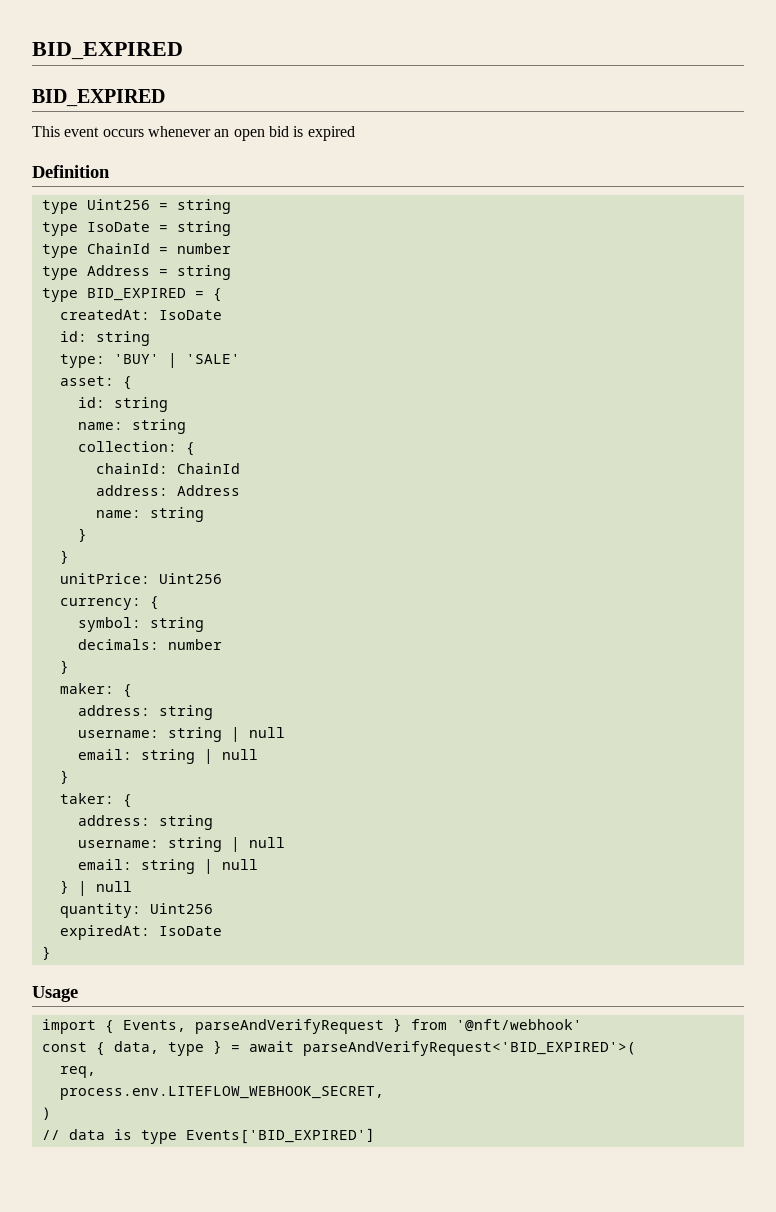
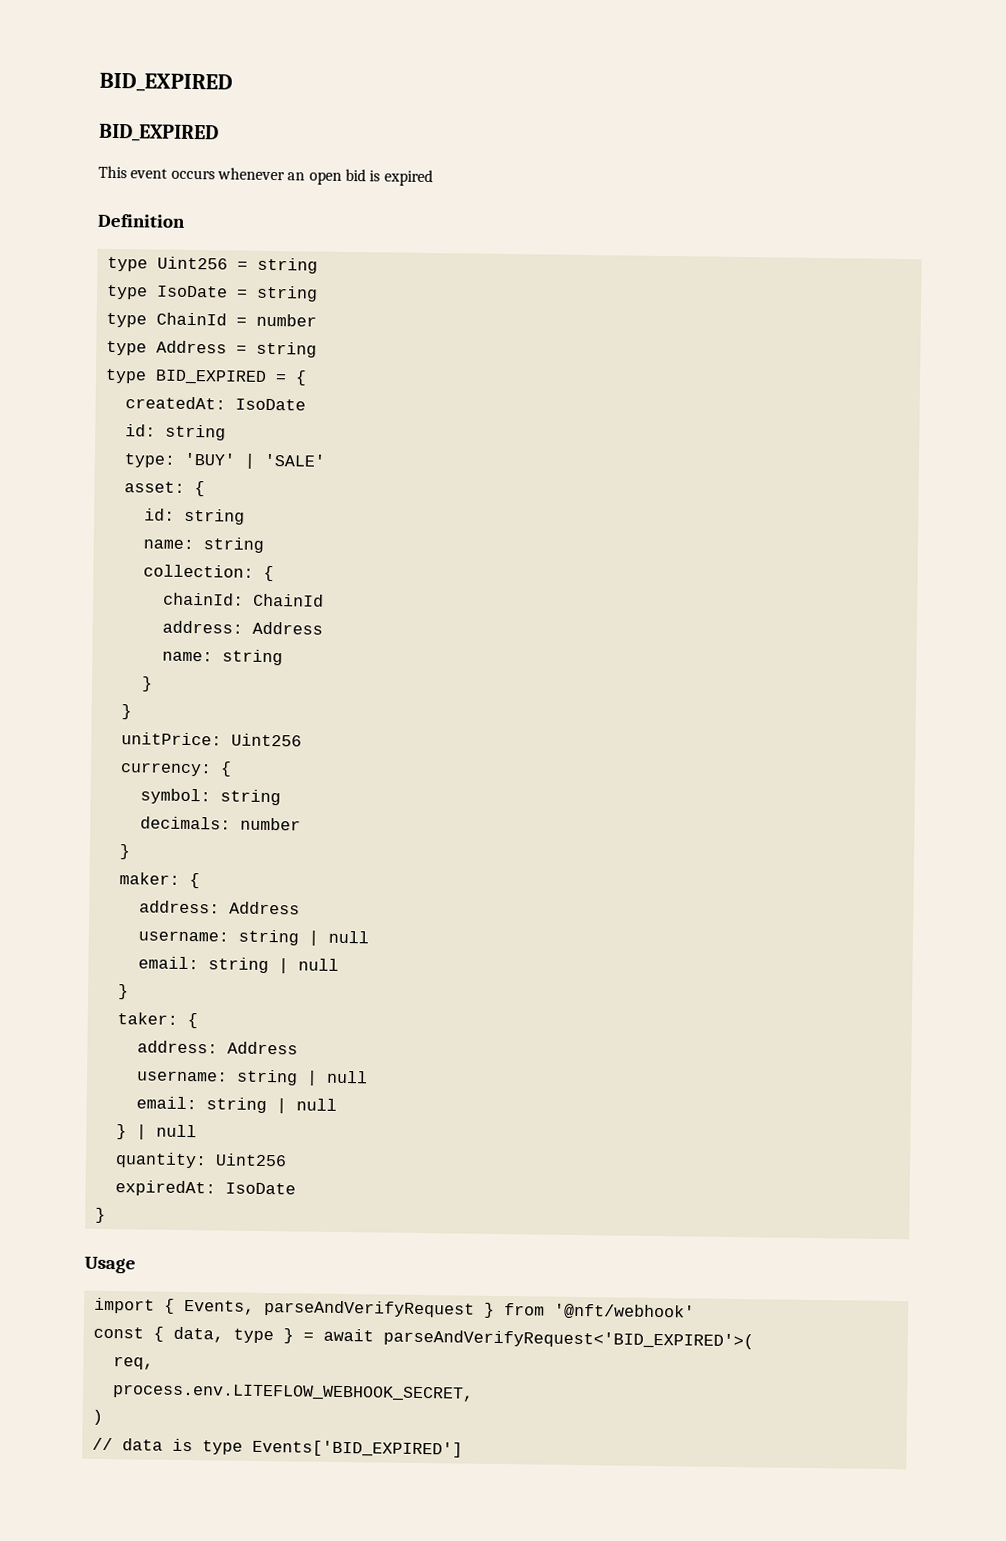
  maker: {
- address: string
+ address: Address
  taker: {
- address: string
+ address: Address

